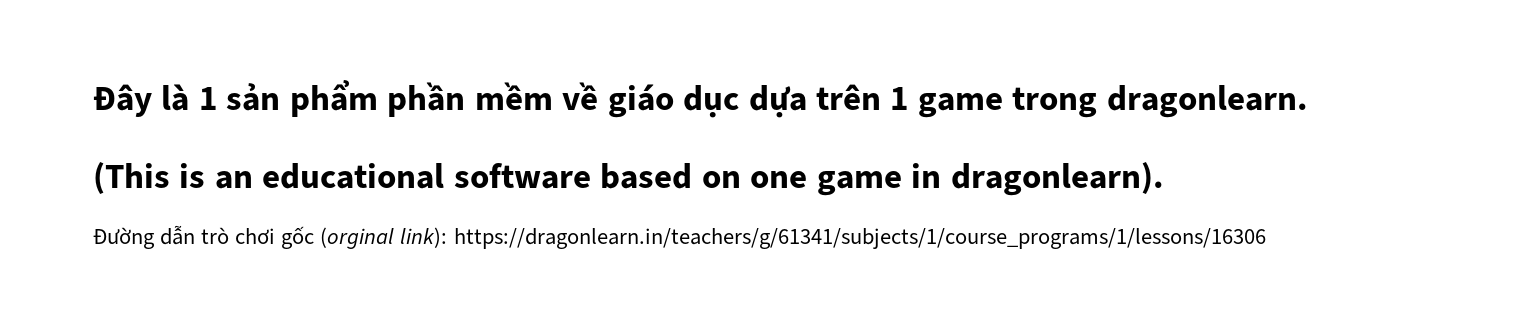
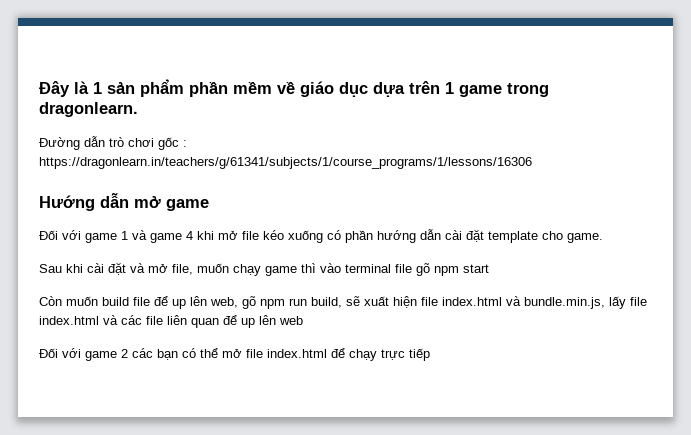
- (This is an educational software based on one game in dragonlearn).
- Đường dẫn trò chơi gốc (orginal link): https://dragonlearn.in/teachers/g/61341/subjects/1/course_programs/1/lessons/16306
+ Đường dẫn trò chơi gốc : https://dragonlearn.in/teachers/g/61341/subjects/1/course_programs/1/lessons/16306
+ Hướng dẫn mở game
+ Đối với game 1 và game 4 khi mở file kéo xuống có phần hướng dẫn cài đặt template cho game.
+ Sau khi cài đặt và mở file, muốn chạy game thì vào terminal file gõ npm start
+ Còn muốn build file để up lên web, gõ npm run build, sẽ xuất hiện file index.html và bundle.min.js, lấy file index.html và các file liên quan để up lên web
+ Đối với game 2 các bạn có thể mở file index.html để chạy trực tiếp

